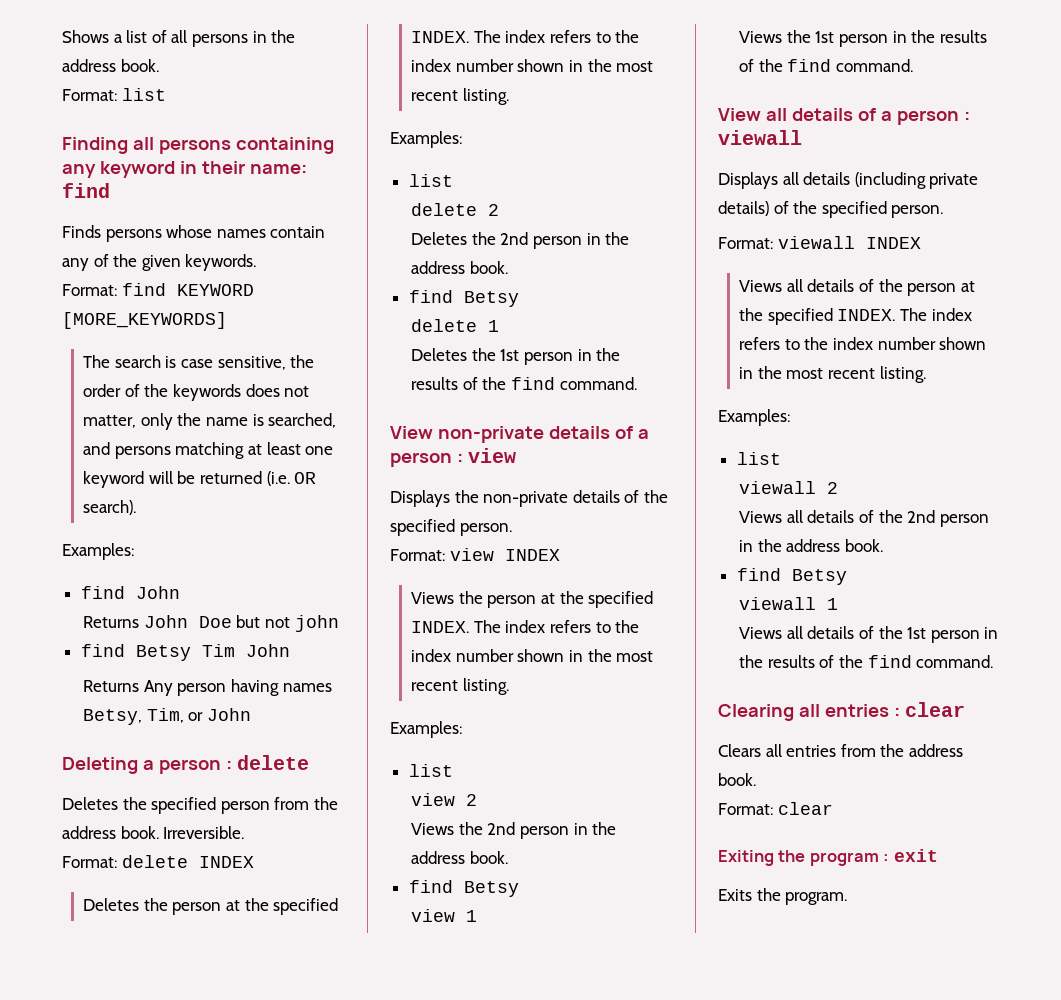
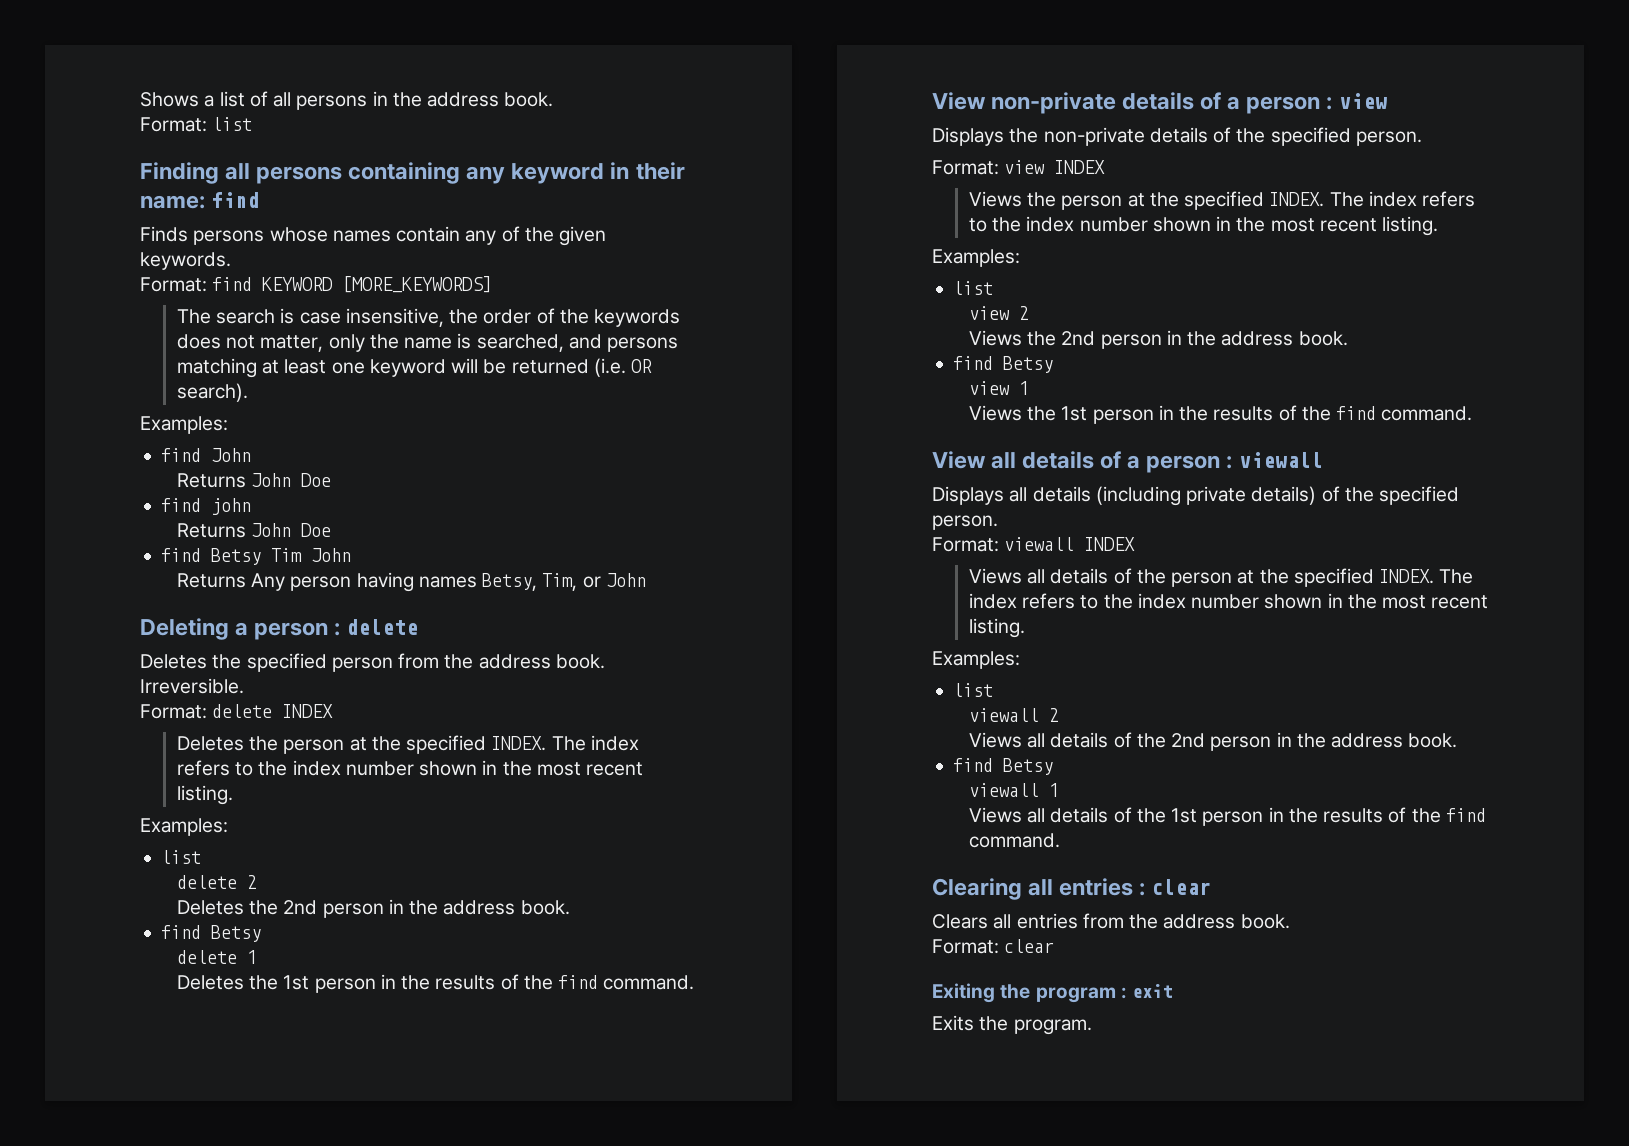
- The search is case sensitive, the order of the keywords does not matter, only the name is searched, and persons matching at least one keyword will be returned (i.e. OR search).
+ The search is case insensitive, the order of the keywords does not matter, only the name is searched, and persons matching at least one keyword will be returned (i.e. OR search).
  find John
- Returns John Doe but not john
+ Returns John Doe
+ find john
+ Returns John Doe

